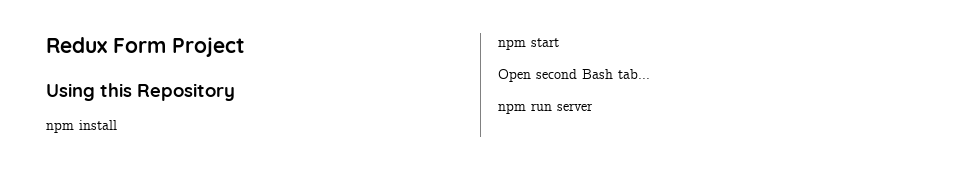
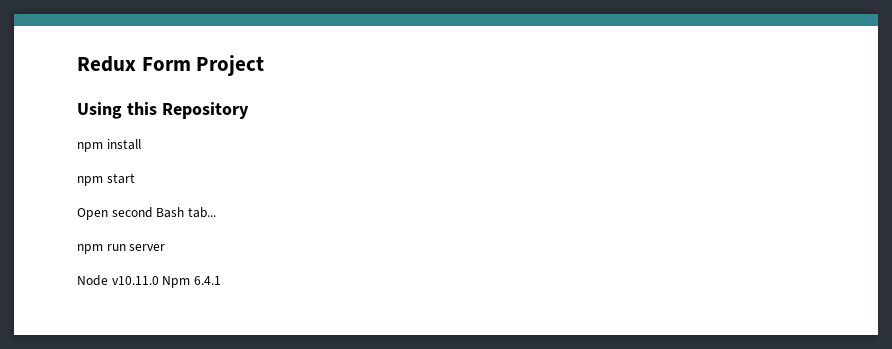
+ Node v10.11.0 Npm 6.4.1

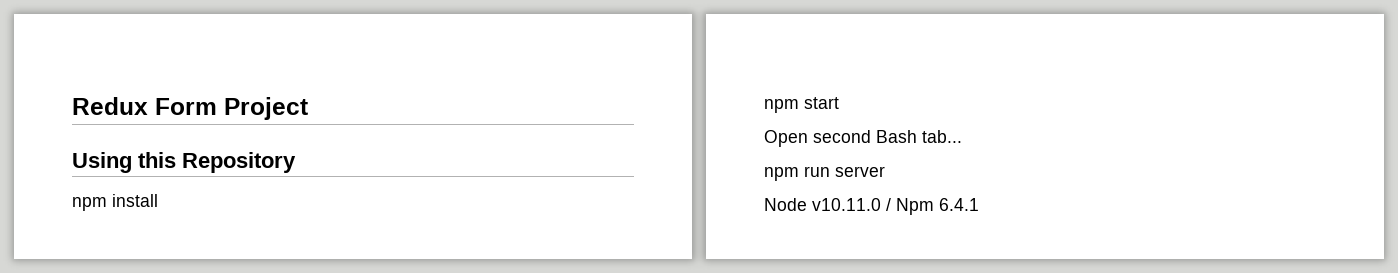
- Node v10.11.0 Npm 6.4.1
+ Node v10.11.0 / Npm 6.4.1

